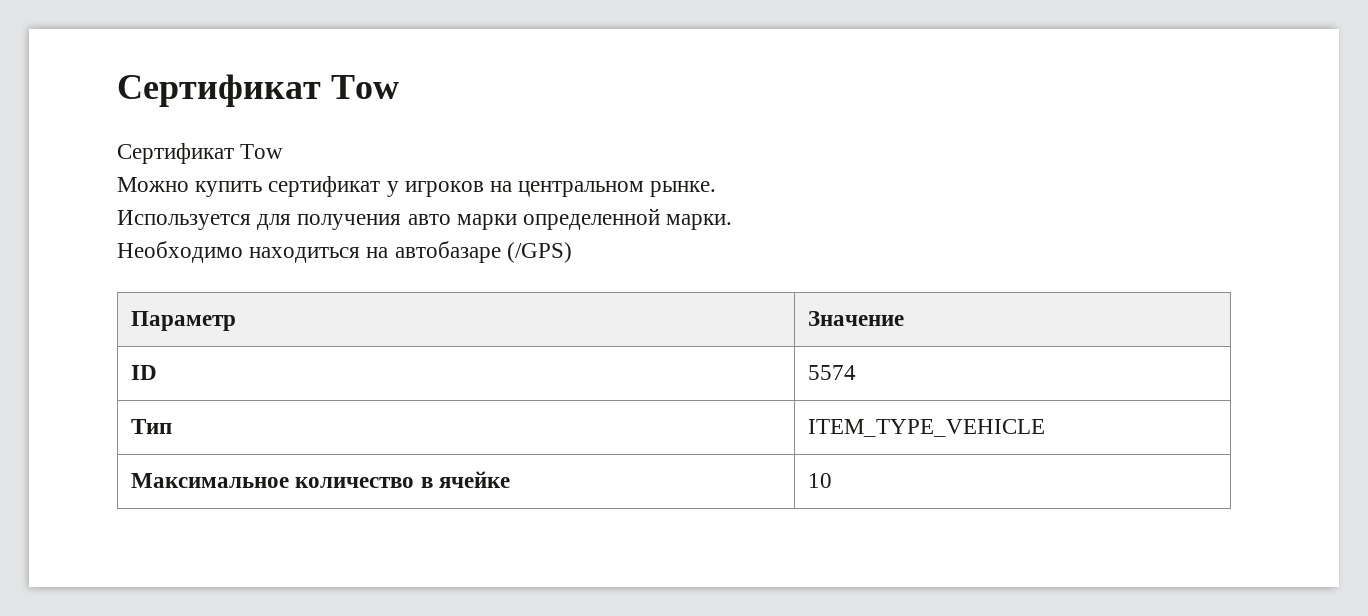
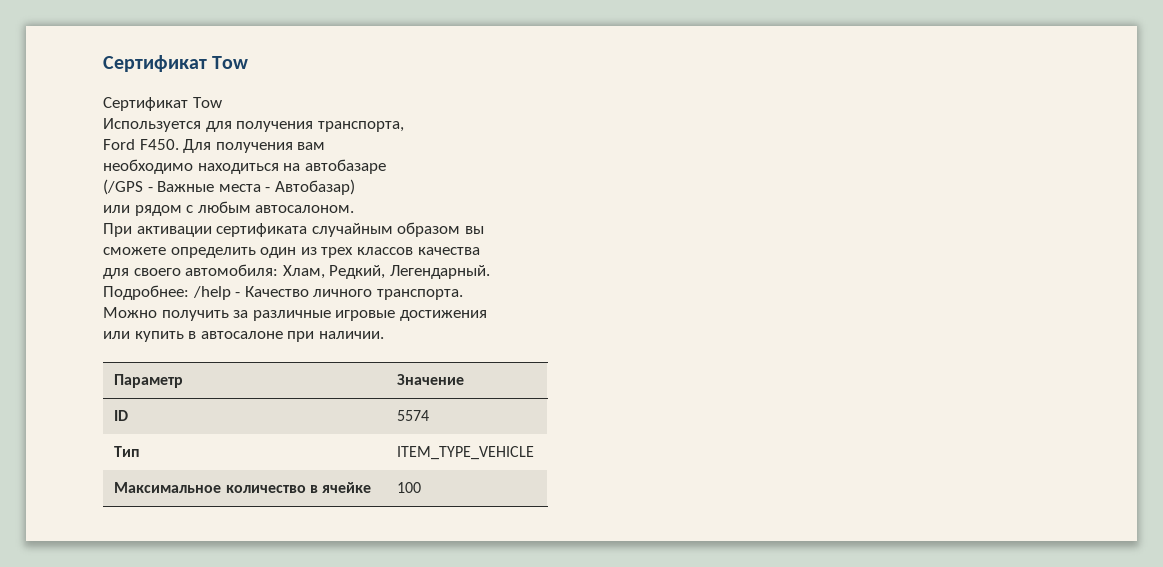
- Можно купить сертификат у игроков на центральном рынке.
- Используется для получения авто марки определенной марки.
- Необходимо находиться на автобазаре (/GPS)
+ Используется для получения транспорта,
+ Ford F450. Для получения вам
+ необходимо находиться на автобазаре
+ (/GPS - Важные места - Автобазар)
+ или рядом с любым автосалоном.
+ При активации сертификата случайным образом вы
+ сможете определить один из трех классов качества
+ для своего автомобиля: Хлам, Редкий, Легендарный.
+ Подробнее: /help - Качество личного транспорта.
+ Можно получить за различные игровые достижения
+ или купить в автосалоне при наличии.
- Максимальное количество в ячейке | 10
+ Максимальное количество в ячейке | 100

